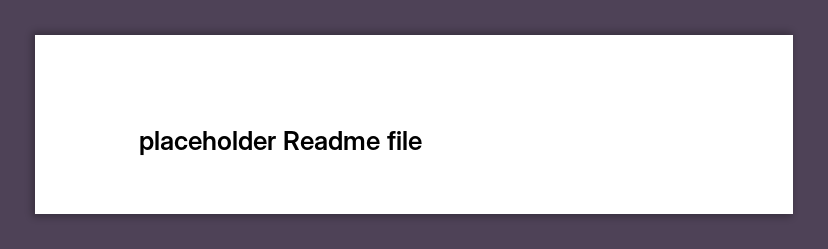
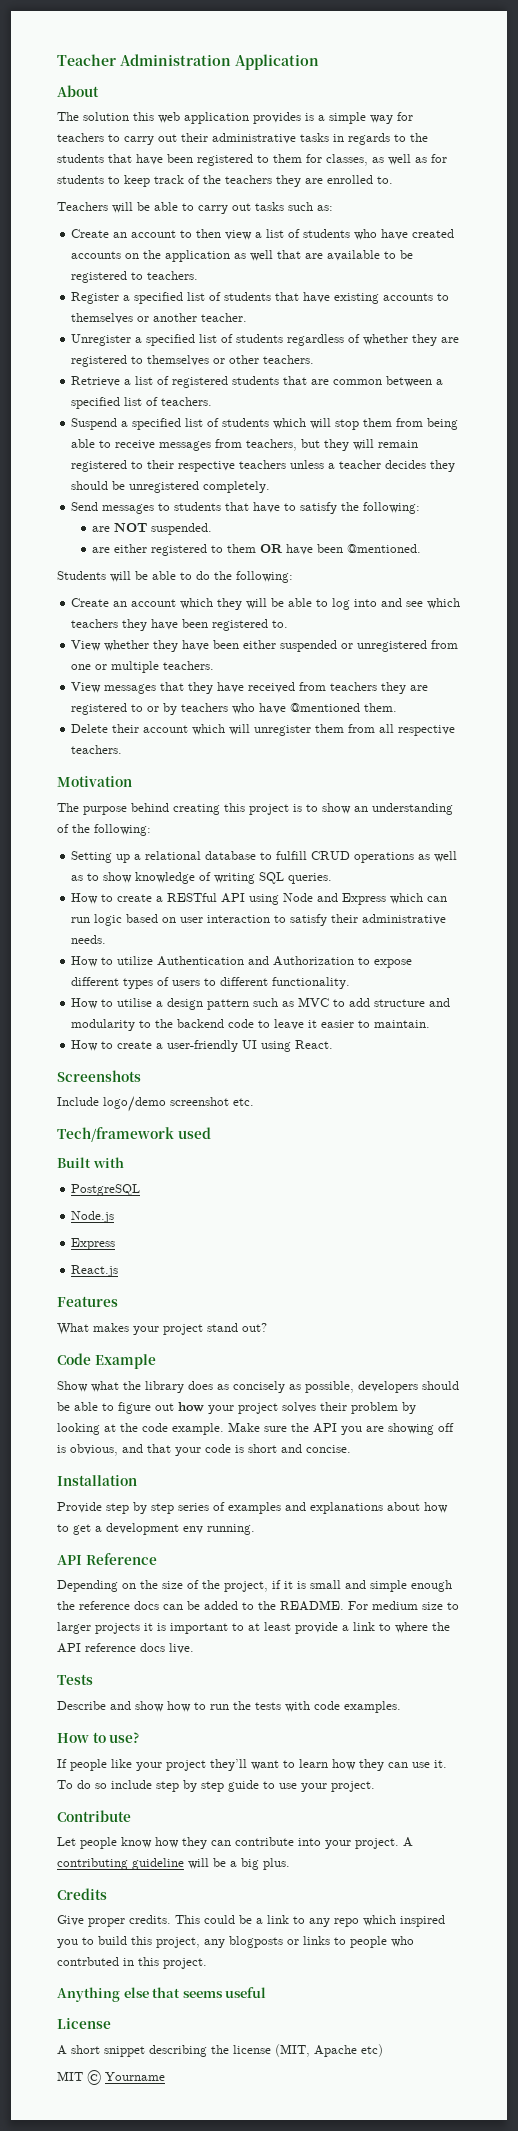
- placeholder Readme file
+ Teacher Administration Application
+ About
+ The solution this web application provides is a simple way for teachers to carry out their administrative tasks in regards to the students that have been registered to them for classes, as well as for students to keep track of the teachers they are enrolled to.
+ Teachers will be able to carry out tasks such as:
+ Create an account to then view a list of students who have created accounts on the application as well that are available to be registered to teachers.
+ Register a specified list of students that have existing accounts to themselves or another teacher.
+ Unregister a specified list of students regardless of whether they are registered to themselves or other teachers.
+ Retrieve a list of registered students that are common between a specified list of teachers.
+ Suspend a specified list of students which will stop them from being able to receive messages from teachers, but they will remain registered to their respective teachers unless a teacher decides they should be unregistered completely.
+ Send messages to students that have to satisfy the following:
+ are NOT suspended.
+ are either registered to them OR have been @mentioned.
+ Students will be able to do the following:
+ Create an account which they will be able to log into and see which teachers they have been registered to.
+ View whether they have been either suspended or unregistered from one or multiple teachers.
+ View messages that they have received from teachers they are registered to or by teachers who have @mentioned them.
+ Delete their account which will unregister them from all respective teachers.
+ Motivation
+ The purpose behind creating this project is to show an understanding of the following:
+ Setting up a relational database to fulfill CRUD operations as well as to show knowledge of writing SQL queries.
+ How to create a RESTful API using Node and Express which can run logic based on user interaction to satisfy their administrative needs.
+ How to utilize Authentication and Authorization to expose different types of users to different functionality.
+ How to utilise a design pattern such as MVC to add structure and modularity to the backend code to leave it easier to maintain.
+ How to create a user-friendly UI using React.
+ Screenshots
+ Include logo/demo screenshot etc.
+ Tech/framework used
+ Built with
+ PostgreSQL
+ Node.js
+ Express
+ React.js
+ Features
+ What makes your project stand out?
+ Code Example
+ Show what the library does as concisely as possible, developers should be able to figure out how your project solves their problem by looking at the code example. Make sure the API you are showing off is obvious, and that your code is short and concise.
+ Installation
+ Provide step by step series of examples and explanations about how to get a development env running.
+ API Reference
+ Depending on the size of the project, if it is small and simple enough the reference docs can be added to the README. For medium size to larger projects it is important to at least provide a link to where the API reference docs live.
+ Tests
+ Describe and show how to run the tests with code examples.
+ How to use?
+ If people like your project they’ll want to learn how they can use it. To do so include step by step guide to use your project.
+ Contribute
+ Let people know how they can contribute into your project. A contributing guideline will be a big plus.
+ Credits
+ Give proper credits. This could be a link to any repo which inspired you to build this project, any blogposts or links to people who contrbuted in this project.
+ Anything else that seems useful
+ License
+ A short snippet describing the license (MIT, Apache etc)
+ MIT © Yourname

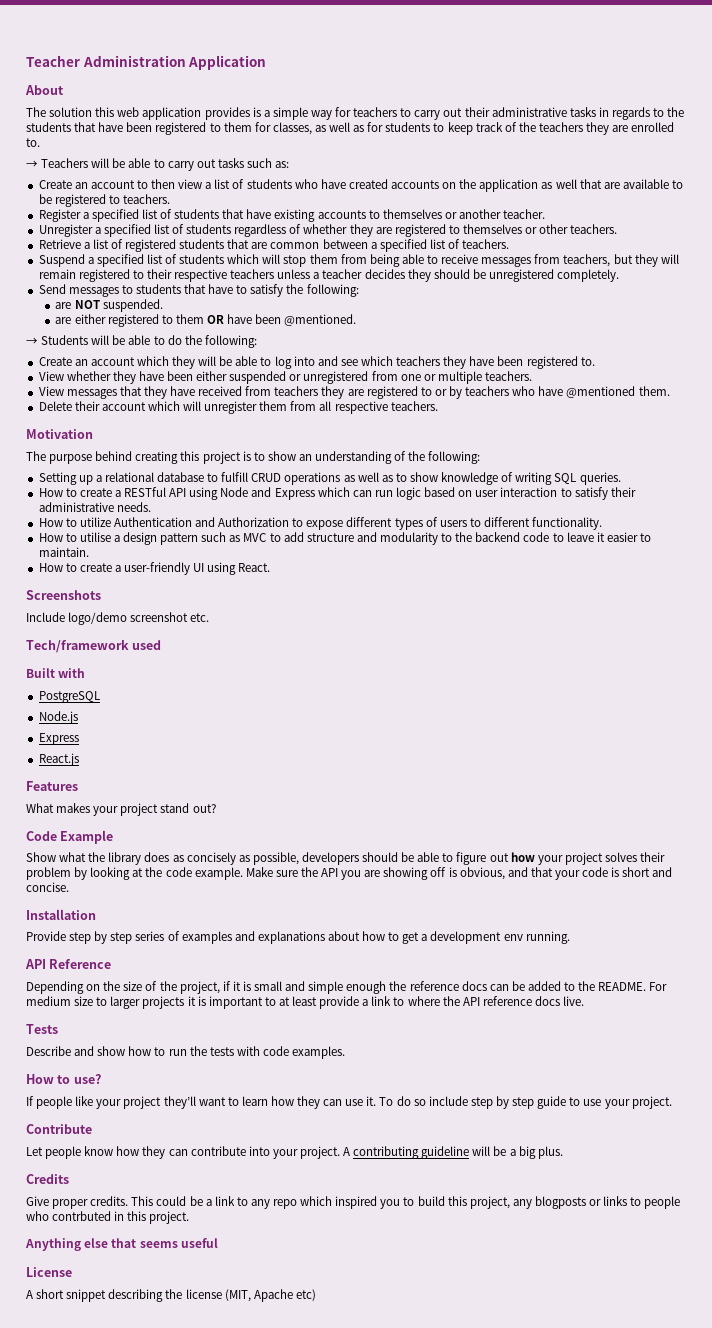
- Teachers will be able to carry out tasks such as:
+ → Teachers will be able to carry out tasks such as:
- Students will be able to do the following:
+ → Students will be able to do the following:
- MIT © Yourname

